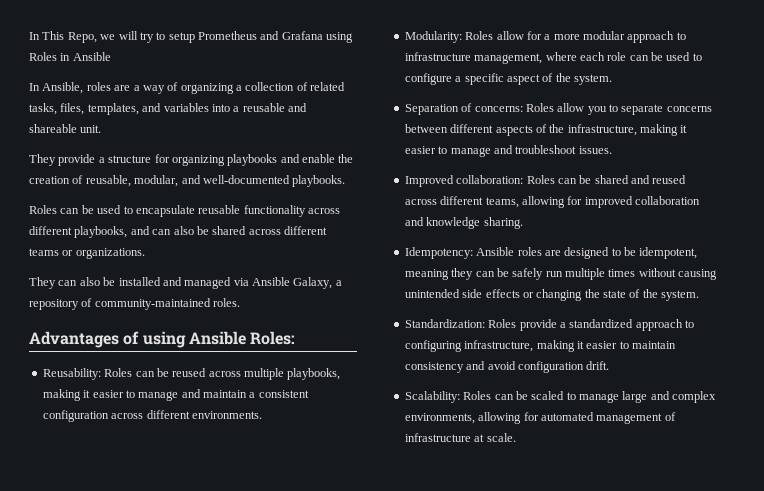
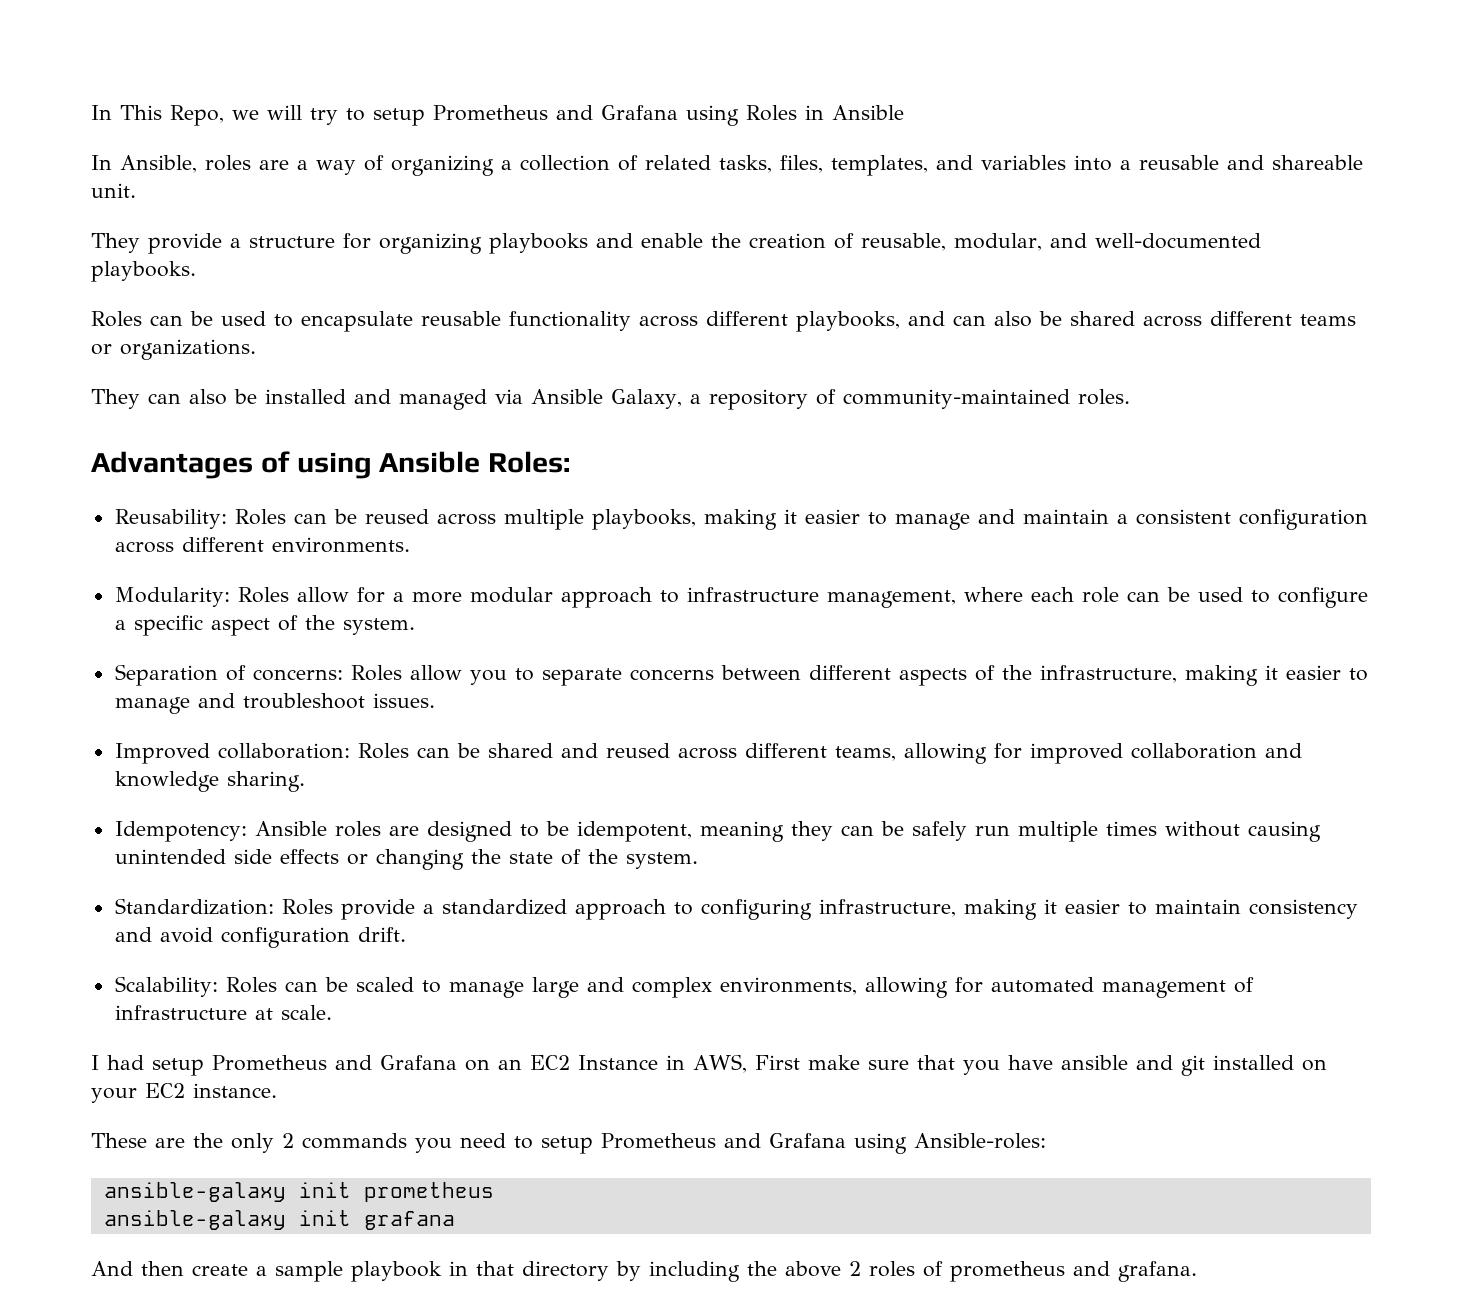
+ I had setup Prometheus and Grafana on an EC2 Instance in AWS, First make sure that you have ansible and git installed on your EC2 instance.
+ These are the only 2 commands you need to setup Prometheus and Grafana using Ansible-roles:
+ ansible-galaxy init prometheus
+ ansible-galaxy init grafana
+ And then create a sample playbook in that directory by including the above 2 roles of prometheus and grafana.

